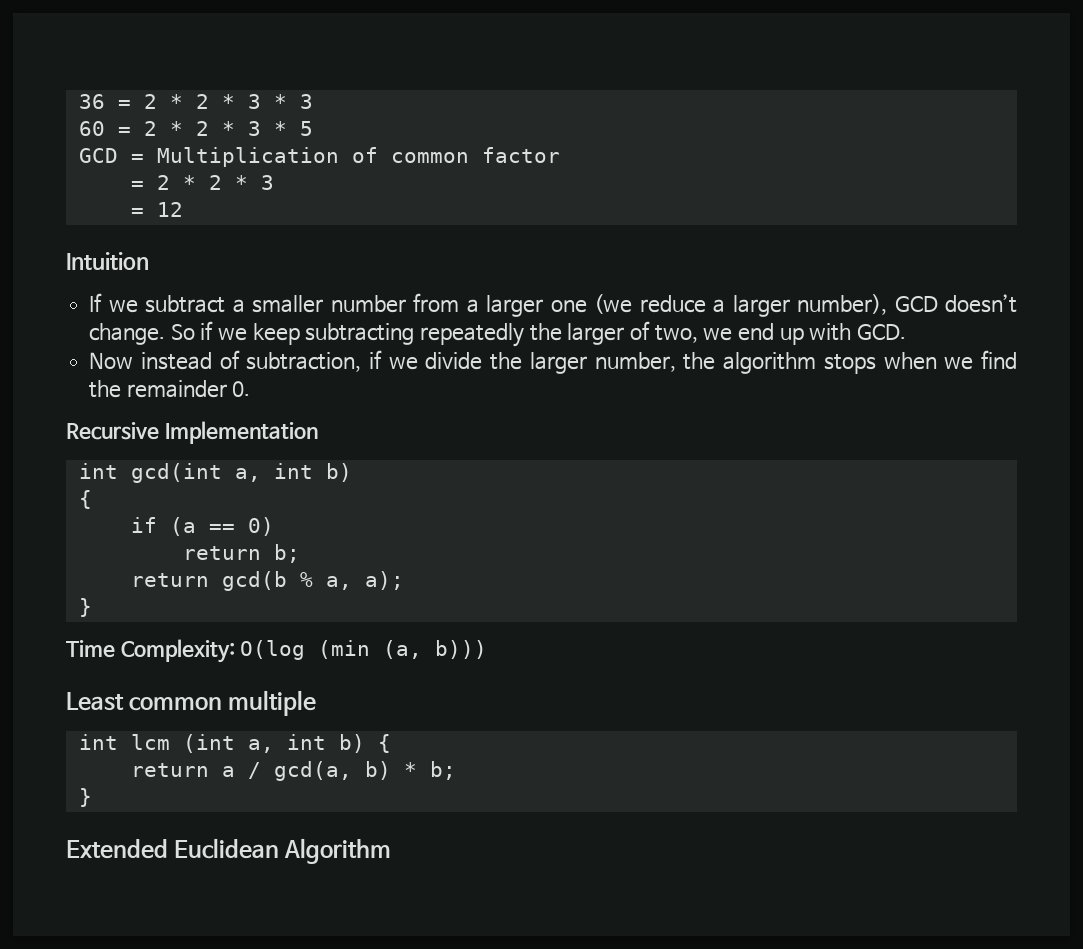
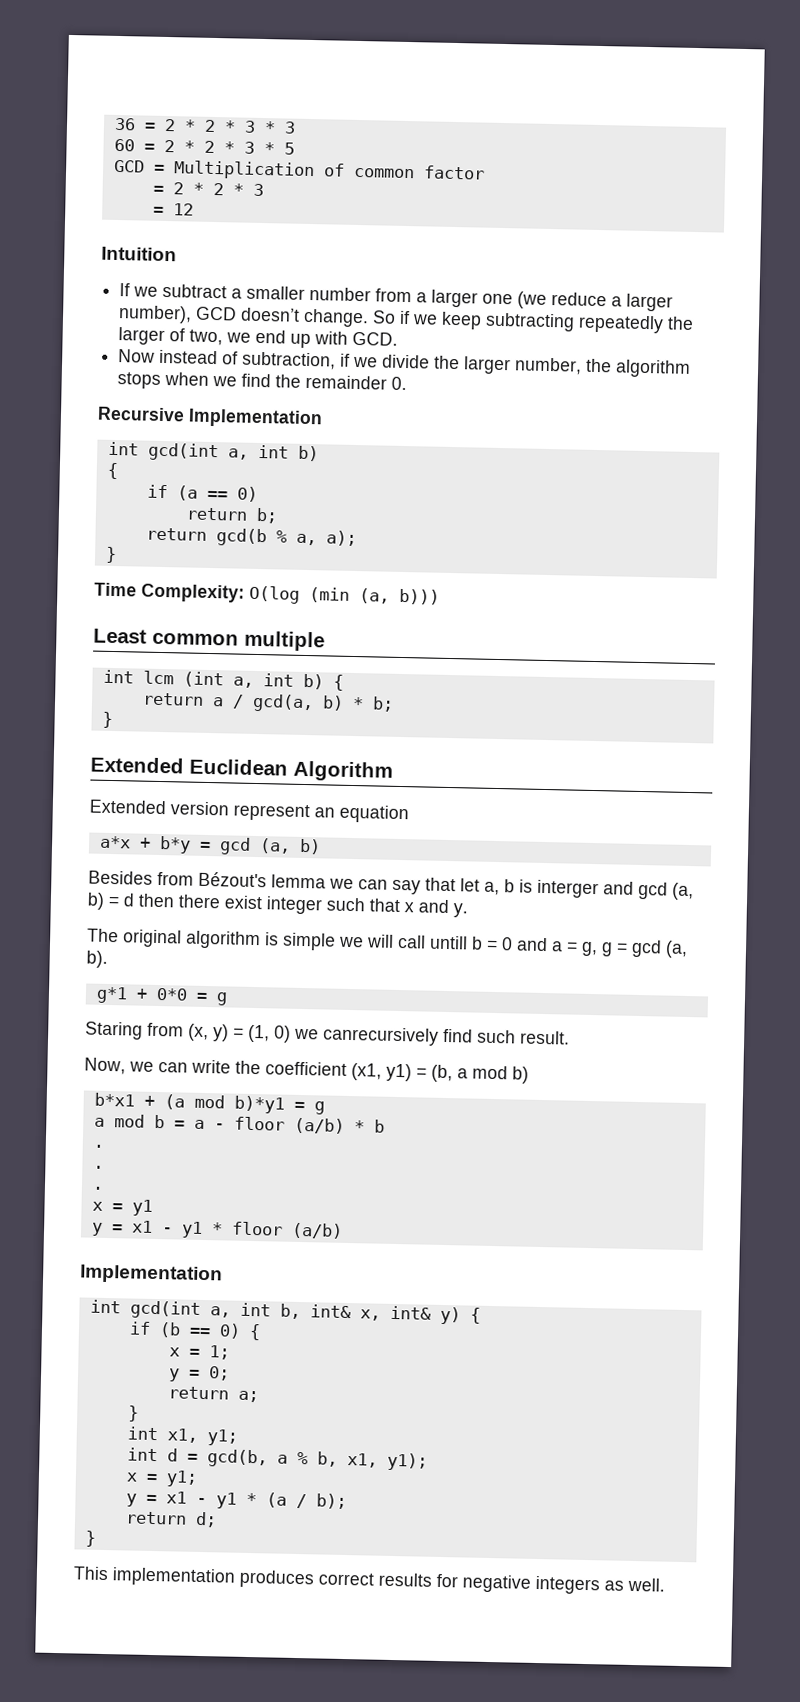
+ Extended version represent an equation
+ a*x + b*y = gcd (a, b)
+ Besides from Bézout's lemma we can say that let a, b is interger and gcd (a, b) = d then there exist integer such that x and y.
+ The original algorithm is simple we will call untill b = 0 and a = g, g = gcd (a, b).
+ g*1 + 0*0 = g
+ Staring from (x, y) = (1, 0) we canrecursively find such result.
+ Now, we can write the coefficient (x1, y1) = (b, a mod b)
+ b*x1 + (a mod b)*y1 = g
+ a mod b = a - floor (a/b) * b
+ .
+ .
+ .
+ x = y1
+ y = x1 - y1 * floor (a/b)
+ Implementation
+ int gcd(int a, int b, int& x, int& y) {
+ if (b == 0) {
+ x = 1;
+ y = 0;
+ return a;
+ }
+ int x1, y1;
+ int d = gcd(b, a % b, x1, y1);
+ x = y1;
+ y = x1 - y1 * (a / b);
+ return d;
+ }
+ This implementation produces correct results for negative integers as well.

